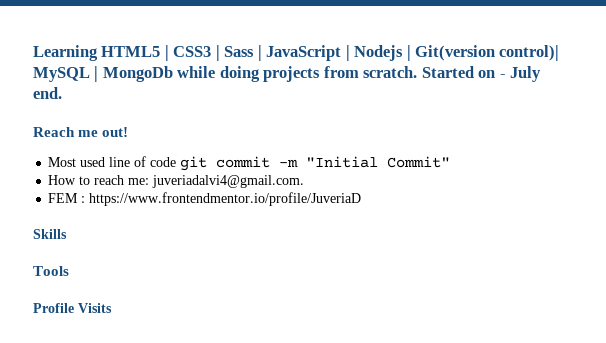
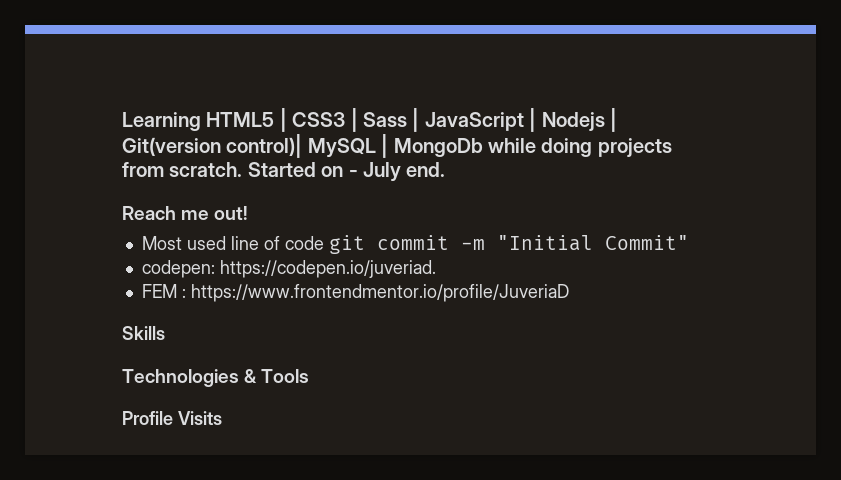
- How to reach me: juveriadalvi4@gmail.com.
+ codepen: https://codepen.io/juveriad.
- Tools
+ Technologies & Tools

